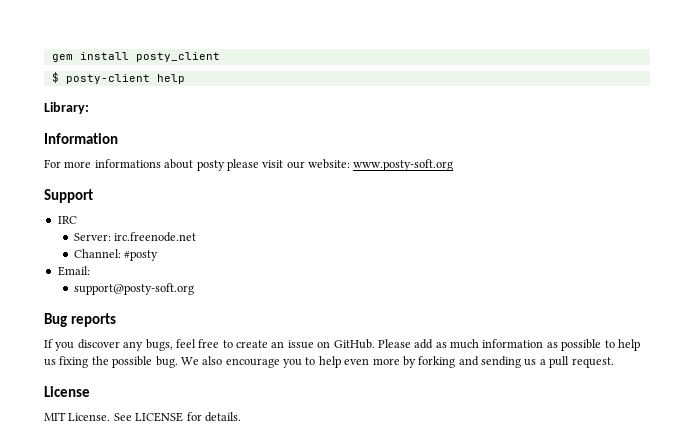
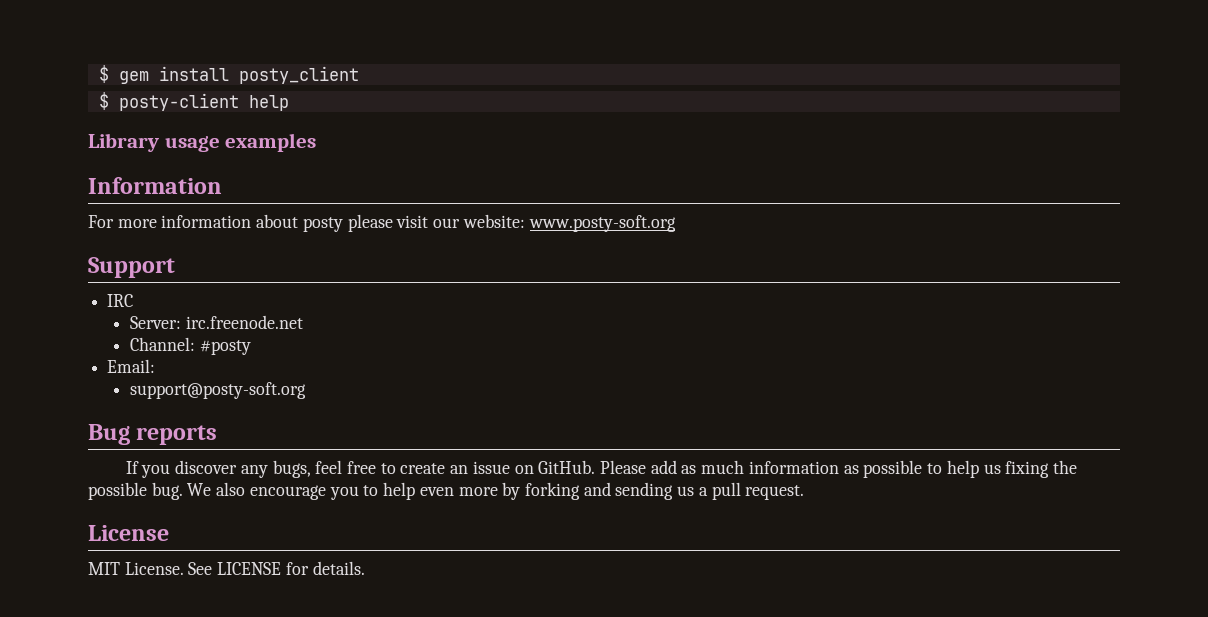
- gem install posty_client
+ $ gem install posty_client
- Library:
+ Library usage examples
- For more informations about posty please visit our website: www.posty-soft.org
+ For more information about posty please visit our website: www.posty-soft.org

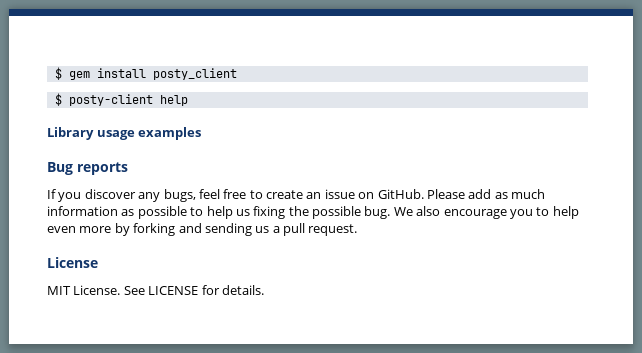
- Information
- For more information about posty please visit our website: www.posty-soft.org
- Support
- IRC
- Server: irc.freenode.net
- Channel: #posty
- Email:
- support@posty-soft.org

